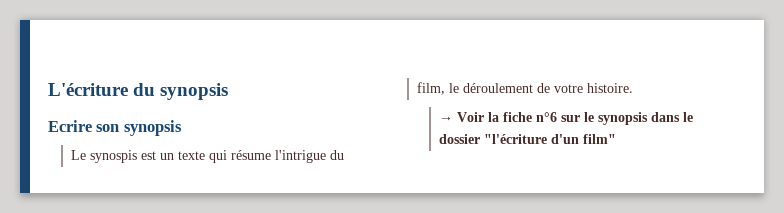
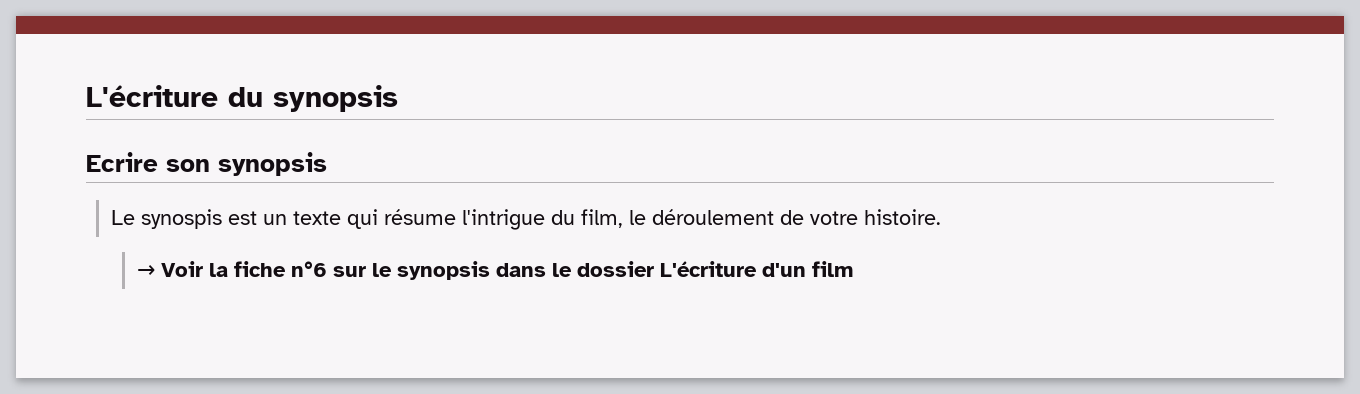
- → Voir la fiche n°6 sur le synopsis dans le dossier "l'écriture d'un film"
+ → Voir la fiche n°6 sur le synopsis dans le dossier L'écriture d'un film

